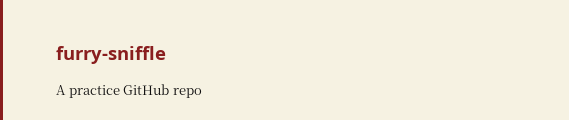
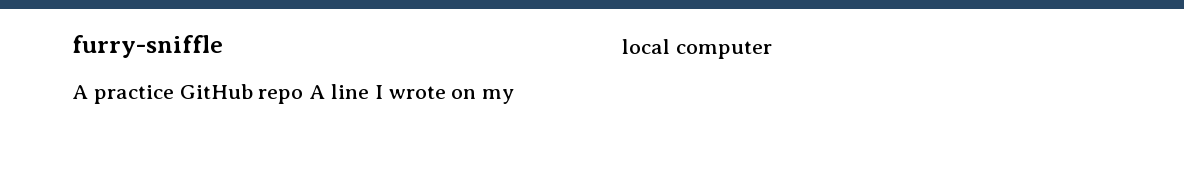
- A practice GitHub repo
+ A practice GitHub repo A line I wrote on my local computer

